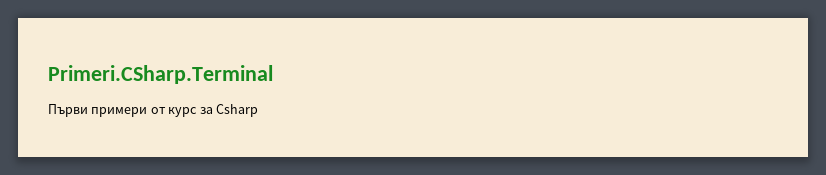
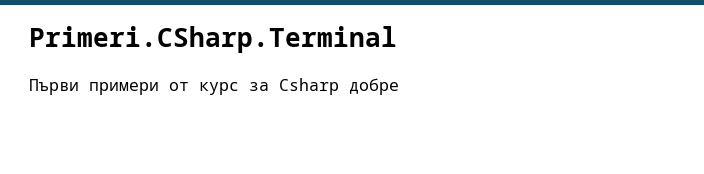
- Първи примери от курс за Csharp
+ Първи примери от курс за Csharp добре

